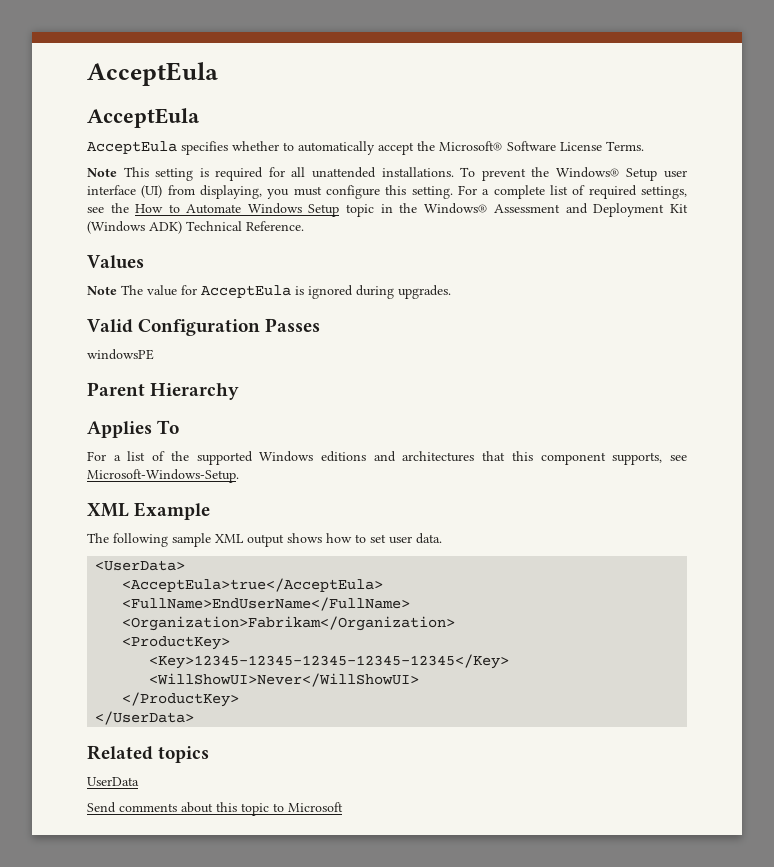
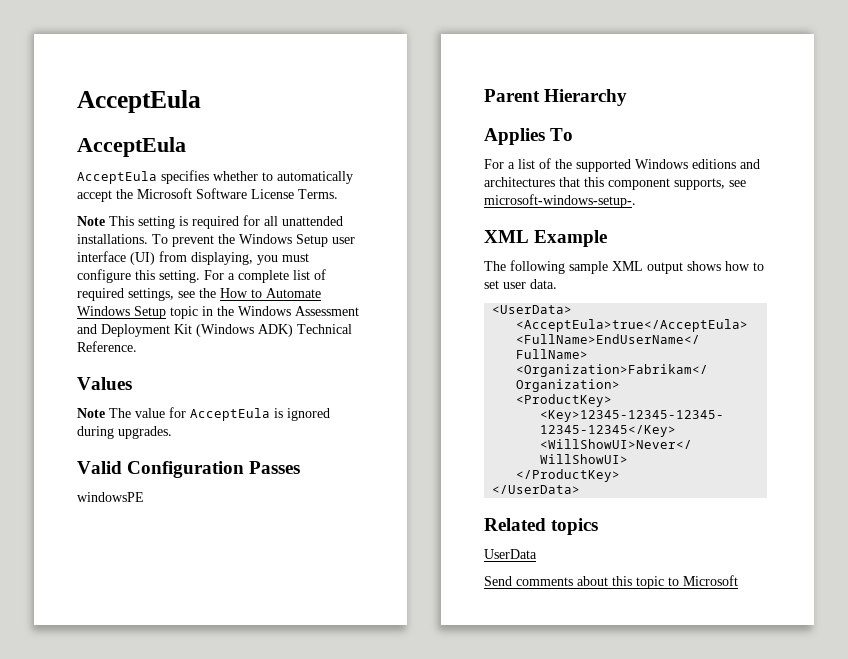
- AcceptEula specifies whether to automatically accept the Microsoft® Software License Terms.
+ AcceptEula specifies whether to automatically accept the Microsoft Software License Terms.
- To prevent the Windows® Setup user interface (UI) from displaying, you must configure this setting.
+ To prevent the Windows Setup user interface (UI) from displaying, you must configure this setting.
- For a complete list of required settings, see the How to Automate Windows Setup topic in the Windows® Assessment and Deployment Kit (Windows ADK) Technical Reference.
+ For a complete list of required settings, see the How to Automate Windows Setup topic in the Windows Assessment and Deployment Kit (Windows ADK) Technical Reference.
- For a list of the supported Windows editions and architectures that this component supports, see Microsoft-Windows-Setup.
+ For a list of the supported Windows editions and architectures that this component supports, see microsoft-windows-setup-.

